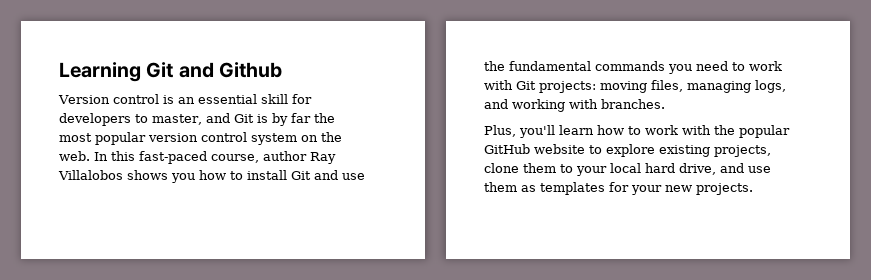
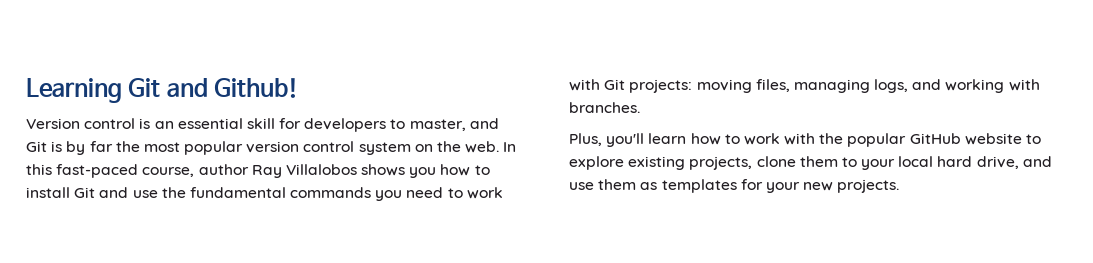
- Learning Git and Github
+ Learning Git and Github!

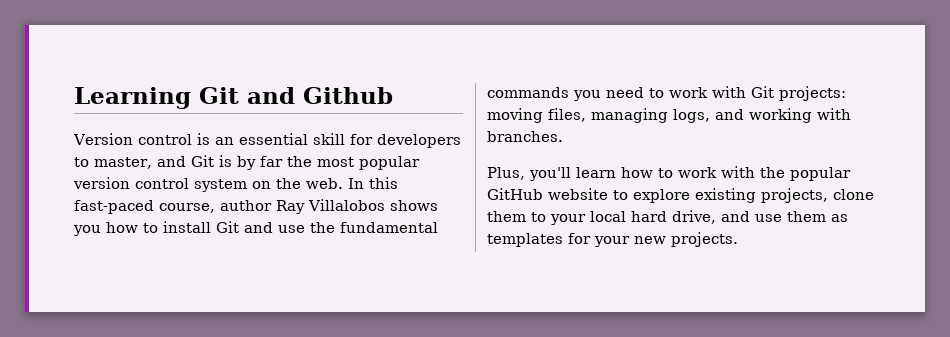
- Learning Git and Github!
+ Learning Git and Github

